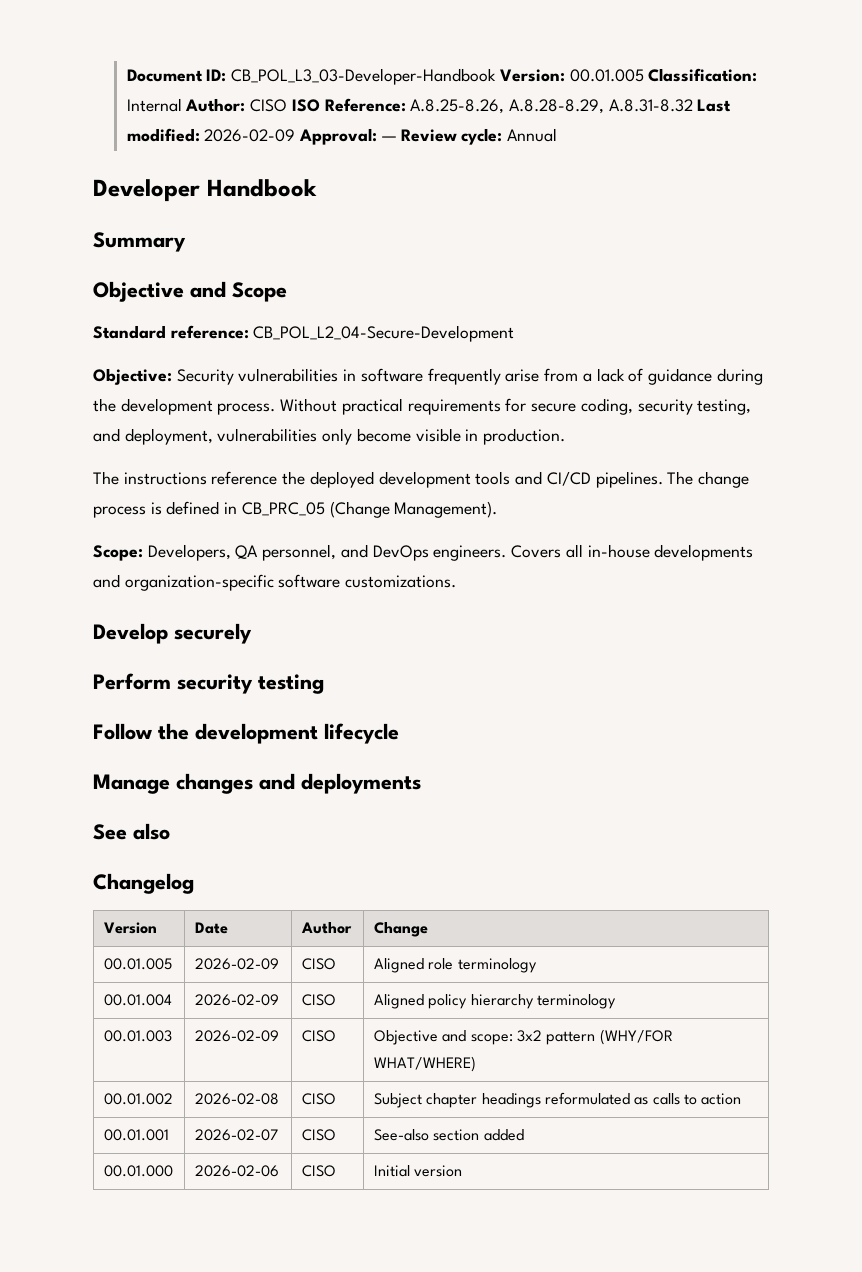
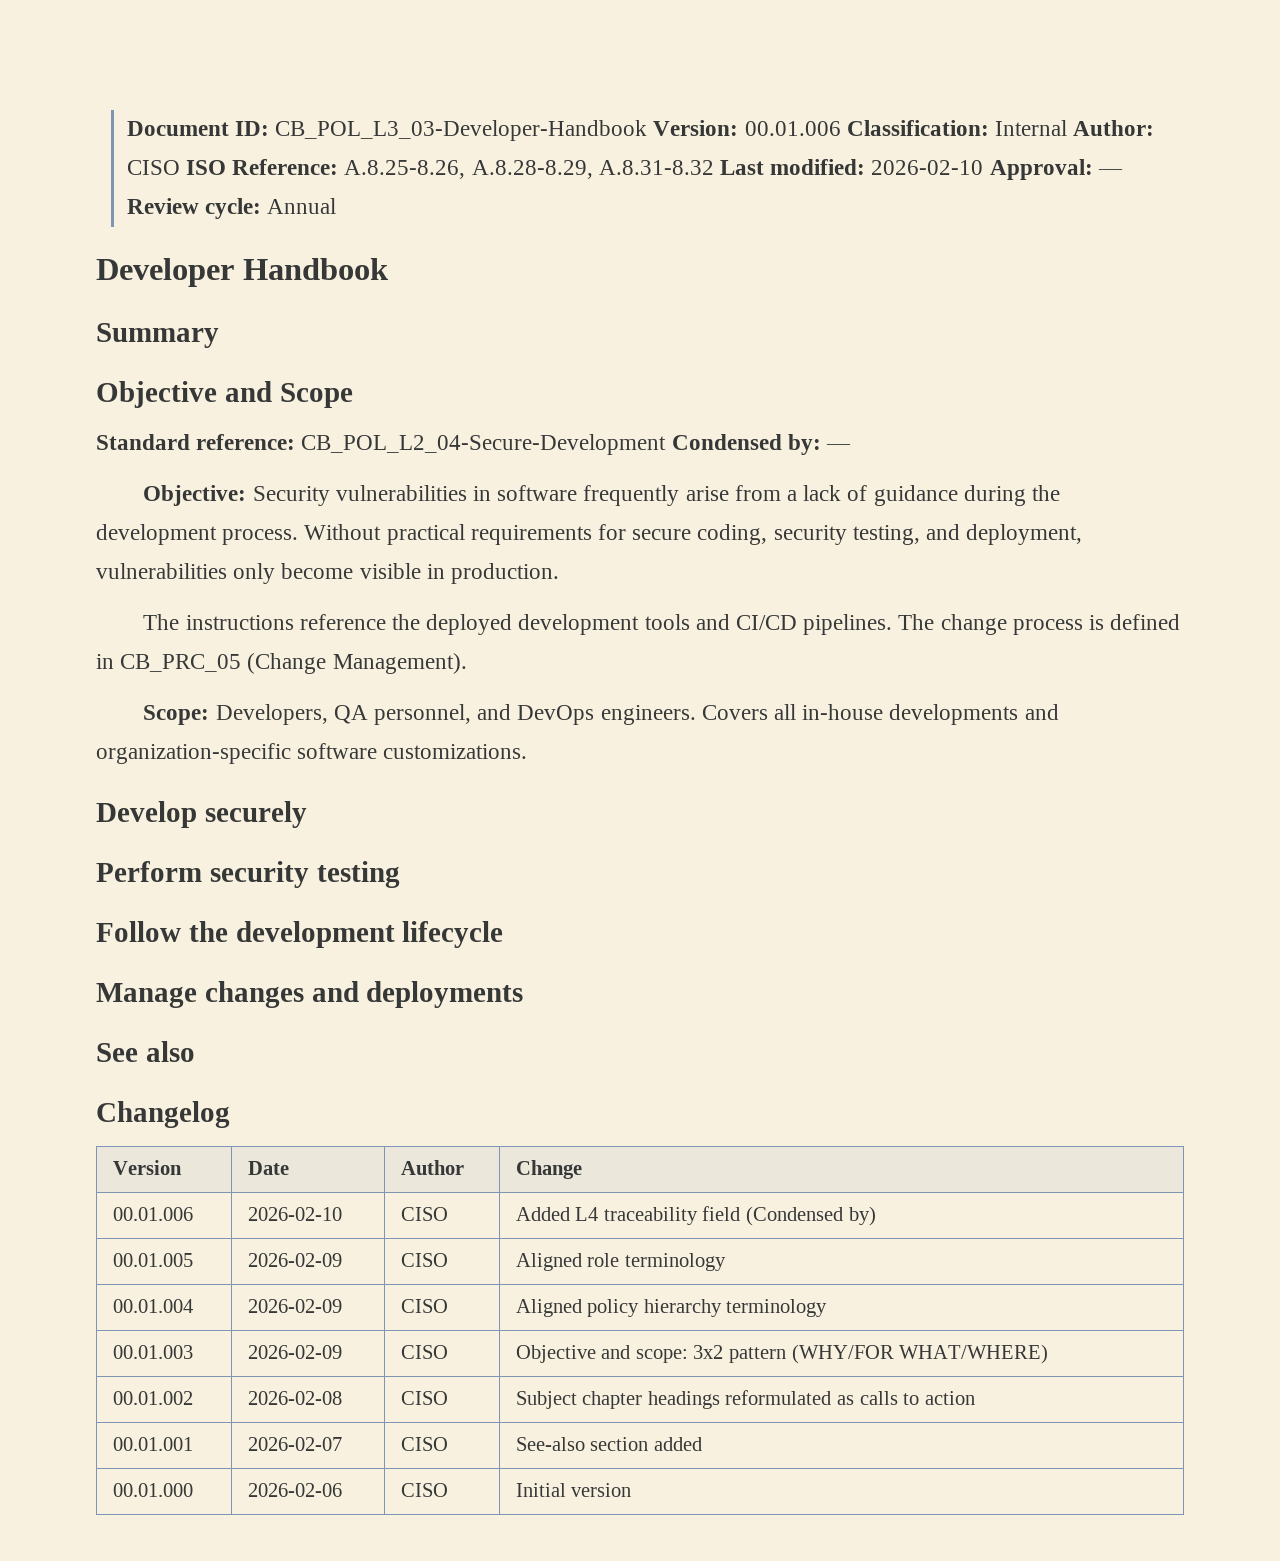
- Document ID: CB_POL_L3_03-Developer-Handbook Version: 00.01.005 Classification: Internal Author: CISO ISO Reference: A.8.25-8.26, A.8.28-8.29, A.8.31-8.32 Last modified: 2026-02-09 Approval: — Review cycle: Annual
+ Document ID: CB_POL_L3_03-Developer-Handbook Version: 00.01.006 Classification: Internal Author: CISO ISO Reference: A.8.25-8.26, A.8.28-8.29, A.8.31-8.32 Last modified: 2026-02-10 Approval: — Review cycle: Annual
- Standard reference: CB_POL_L2_04-Secure-Development
+ Standard reference: CB_POL_L2_04-Secure-Development Condensed by: —
+ 00.01.006 | 2026-02-10 | CISO | Added L4 traceability field (Condensed by)

